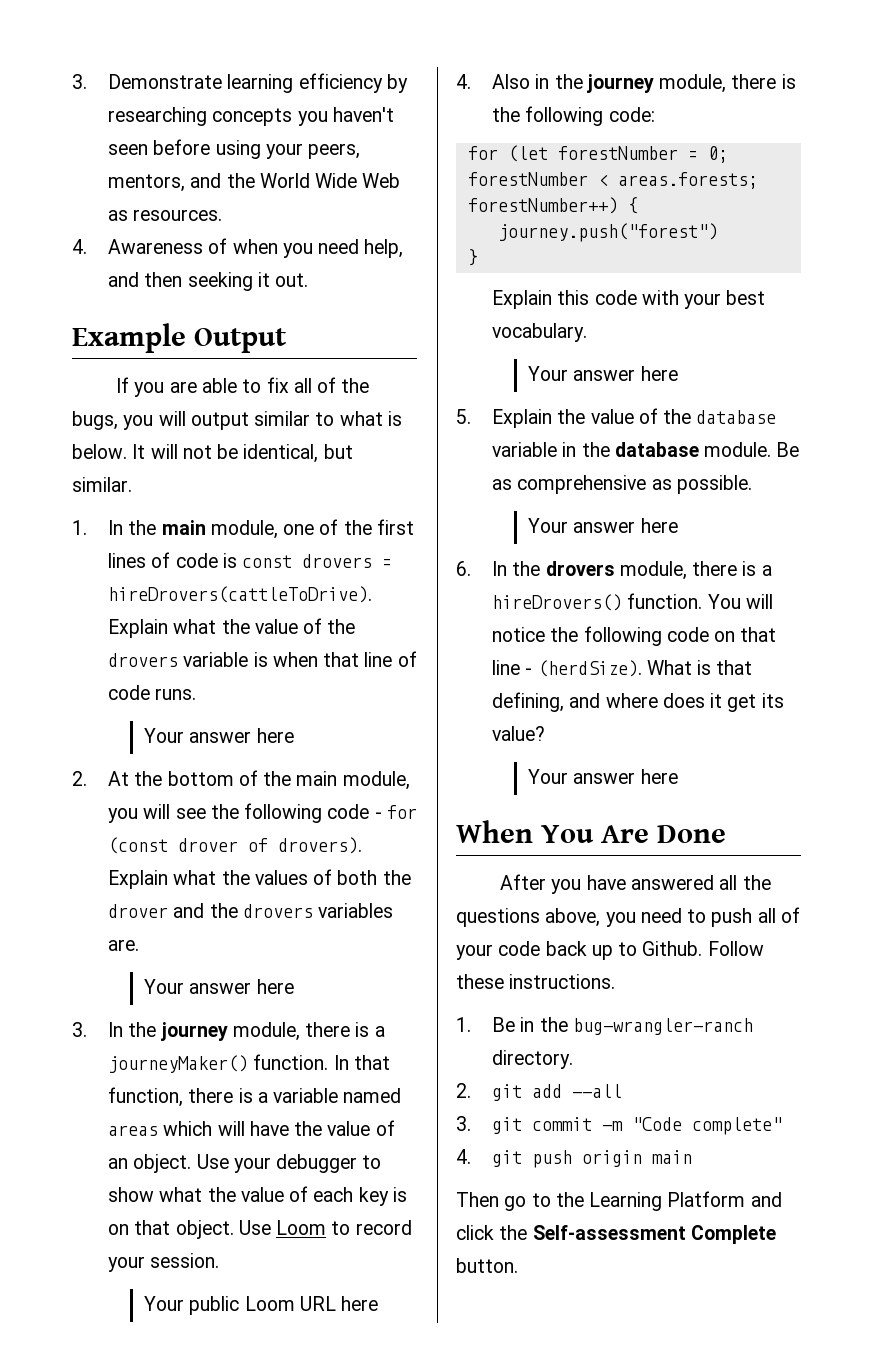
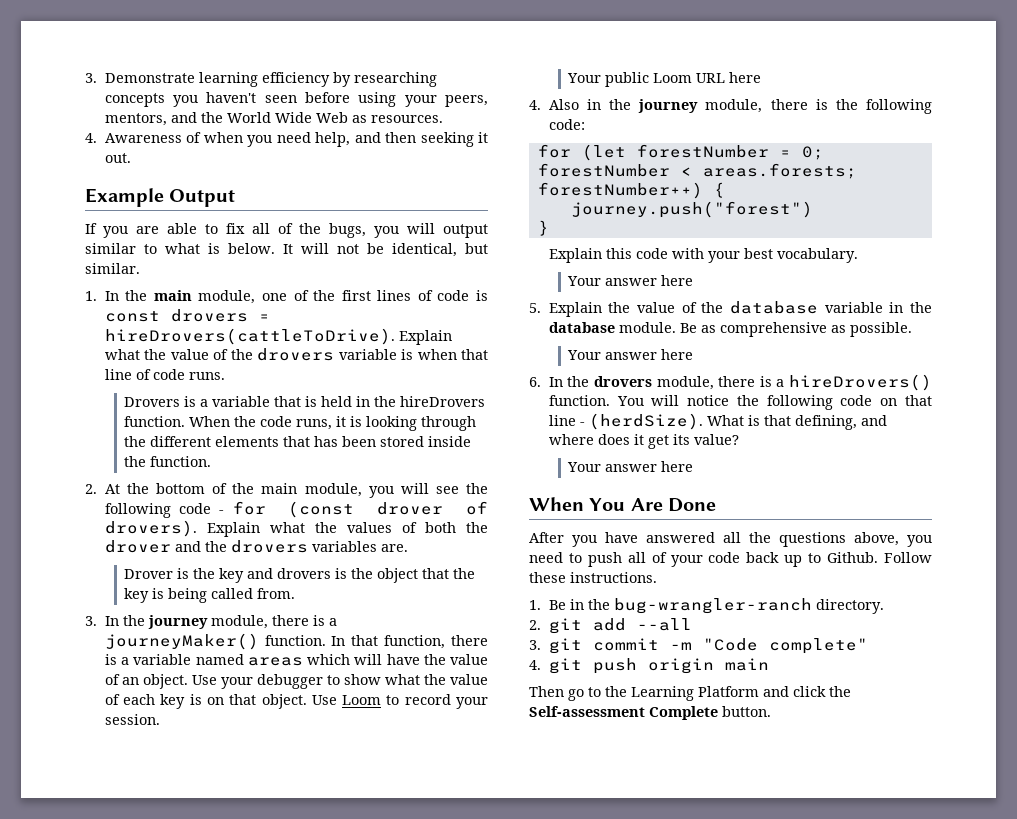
  Explain what the value of the drovers variable is when that line of code runs.
- Your answer here
+ Drovers is a variable that is held in the hireDrovers function. When the code runs, it is looking through the different elements that has been stored inside the function.
  Explain what the values of both the drover and the drovers variables are.
- Your answer here
+ Drover is the key and drovers is the object that the key is being called from.

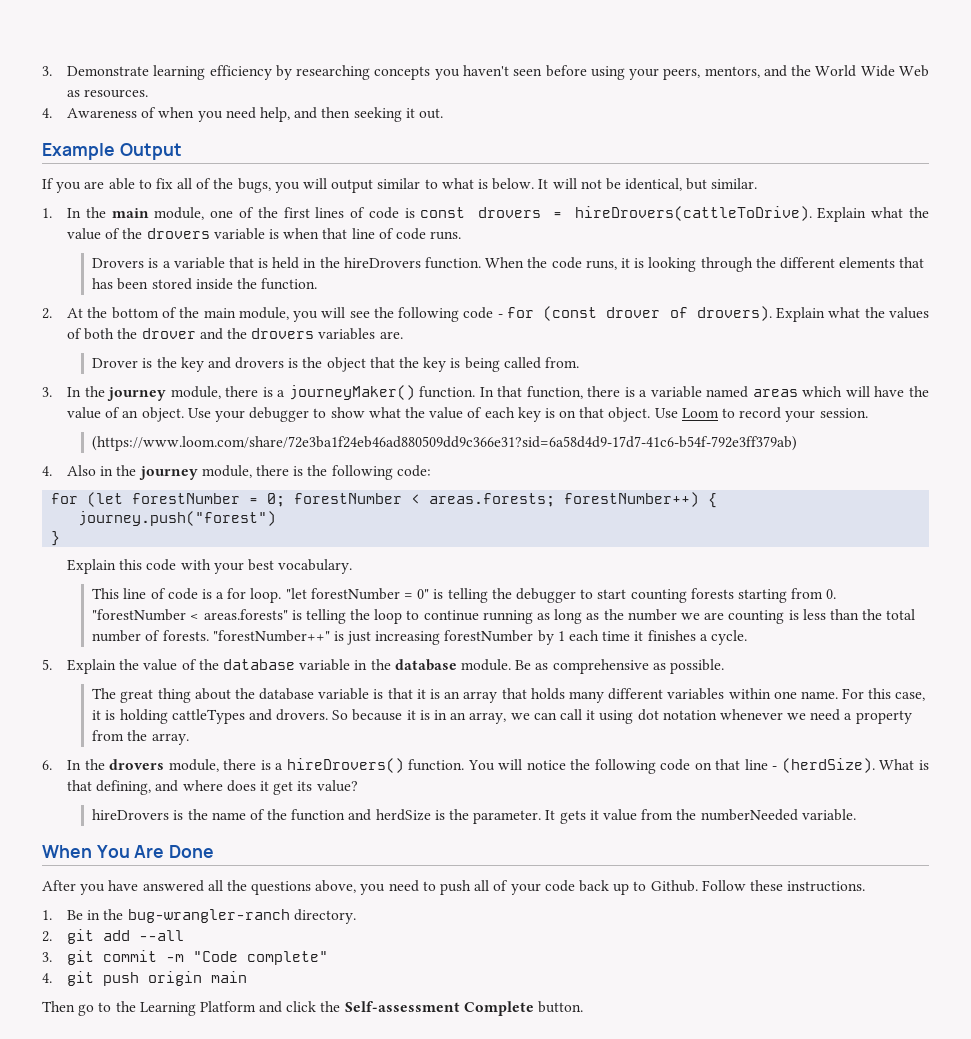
- Your public Loom URL here
+ (https://www.loom.com/share/72e3ba1f24eb46ad880509dd9c366e31?sid=6a58d4d9-17d7-41c6-b54f-792e3ff379ab)
  Explain this code with your best vocabulary.
- Your answer here
+ This line of code is a for loop. "let forestNumber = 0" is telling the debugger to start counting forests starting from 0. "forestNumber < areas.forests" is telling the loop to continue running as long as the number we are counting is less than the total number of forests. "forestNumber++" is just increasing forestNumber by 1 each time it finishes a cycle.
  Be as comprehensive as possible.
- Your answer here
+ The great thing about the database variable is that it is an array that holds many different variables within one name. For this case, it is holding cattleTypes and drovers. So because it is in an array, we can call it using dot notation whenever we need a property from the array.
  What is that defining, and where does it get its value?
- Your answer here
+ hireDrovers is the name of the function and herdSize is the parameter. It gets it value from the numberNeeded variable.

